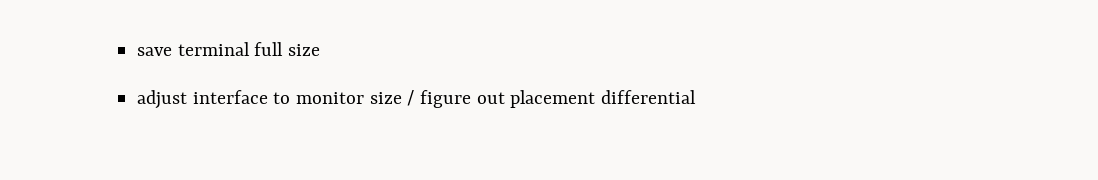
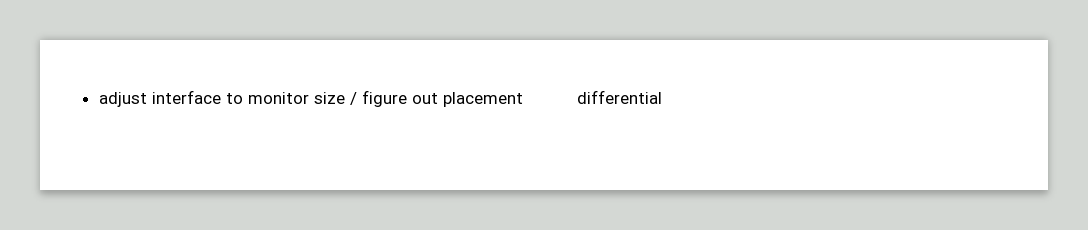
- save terminal full size

